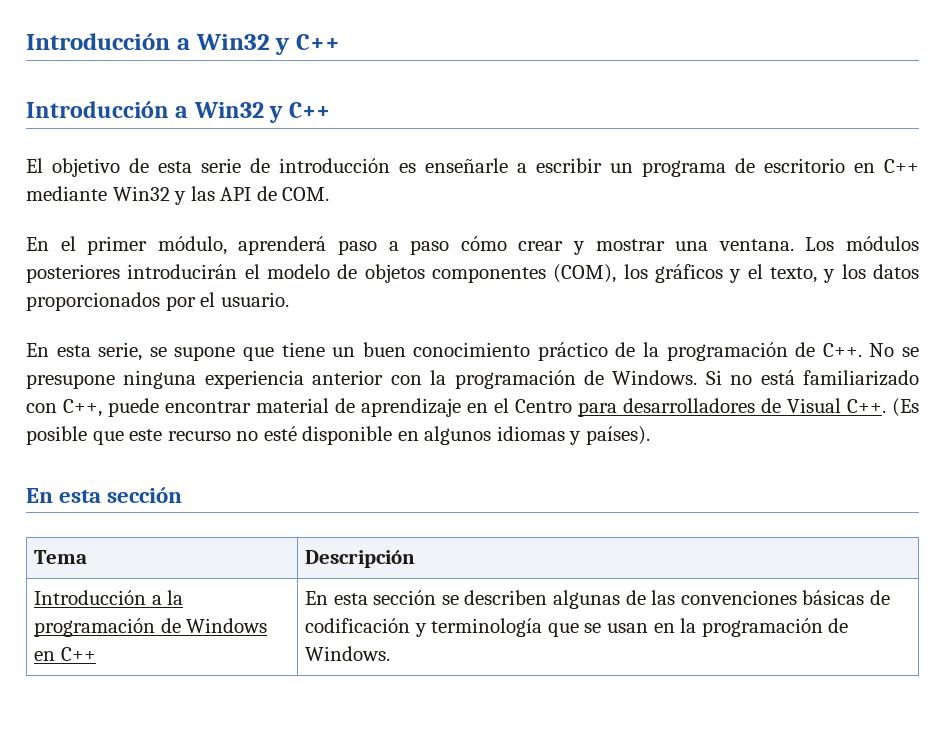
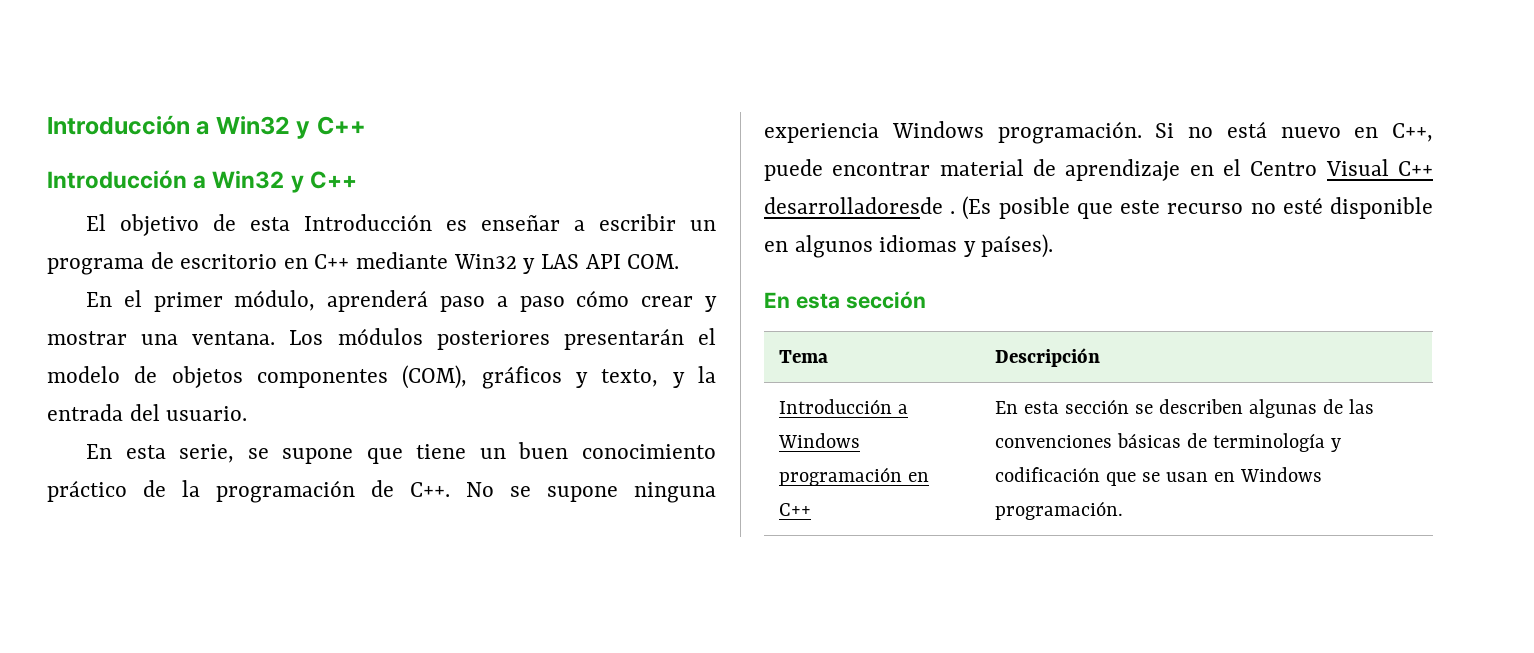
- El objetivo de esta serie de introducción es enseñarle a escribir un programa de escritorio en C++ mediante Win32 y las API de COM.
+ El objetivo de esta Introducción es enseñar a escribir un programa de escritorio en C++ mediante Win32 y LAS API COM.
- Los módulos posteriores introducirán el modelo de objetos componentes (COM), los gráficos y el texto, y los datos proporcionados por el usuario.
+ Los módulos posteriores presentarán el modelo de objetos componentes (COM), gráficos y texto, y la entrada del usuario.
- En esta serie, se supone que tiene un buen conocimiento práctico de la programación de C++. No se presupone ninguna experiencia anterior con la programación de Windows.
+ En esta serie, se supone que tiene un buen conocimiento práctico de la programación de C++. No se supone ninguna experiencia Windows programación.
- Si no está familiarizado con C++, puede encontrar material de aprendizaje en el Centro para desarrolladores de Visual C++. (Es posible que este recurso no esté disponible en algunos idiomas y países).
+ Si no está nuevo en C++, puede encontrar material de aprendizaje en el Centro Visual C++ desarrolladoresde . (Es posible que este recurso no esté disponible en algunos idiomas y países).
- Introducción a la programación de Windows en C++ | En esta sección se describen algunas de las convenciones básicas de codificación y terminología que se usan en la programación de Windows.
+ Introducción a Windows programación en C++ | En esta sección se describen algunas de las convenciones básicas de terminología y codificación que se usan en Windows programación.

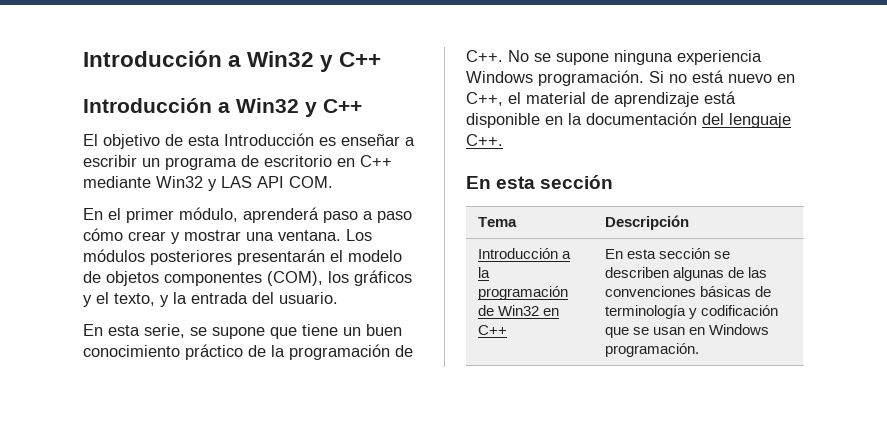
- Los módulos posteriores presentarán el modelo de objetos componentes (COM), gráficos y texto, y la entrada del usuario.
+ Los módulos posteriores presentarán el modelo de objetos componentes (COM), los gráficos y el texto, y la entrada del usuario.
- Si no está nuevo en C++, puede encontrar material de aprendizaje en el Centro Visual C++ desarrolladoresde . (Es posible que este recurso no esté disponible en algunos idiomas y países).
+ Si no está nuevo en C++, el material de aprendizaje está disponible en la documentación del lenguaje C++.
- Introducción a Windows programación en C++ | En esta sección se describen algunas de las convenciones básicas de terminología y codificación que se usan en Windows programación.
+ Introducción a la programación de Win32 en C++ | En esta sección se describen algunas de las convenciones básicas de terminología y codificación que se usan en Windows programación.

